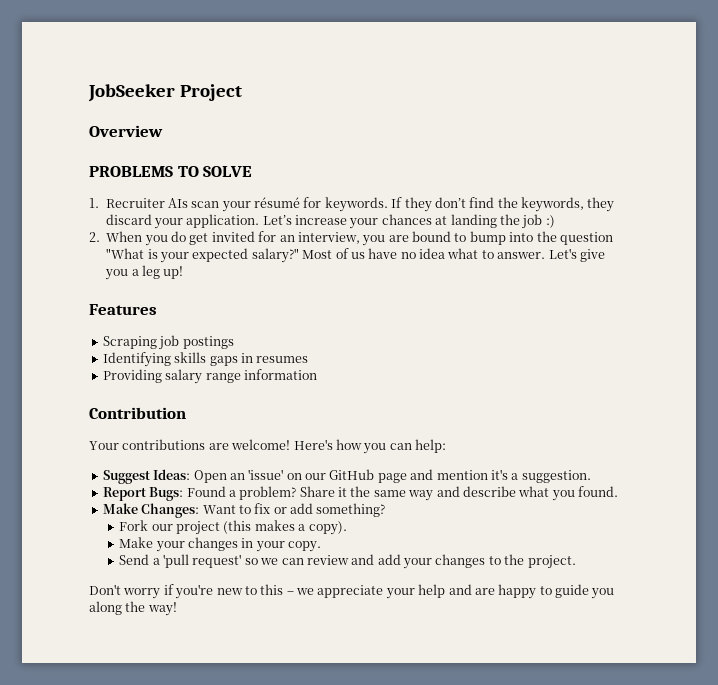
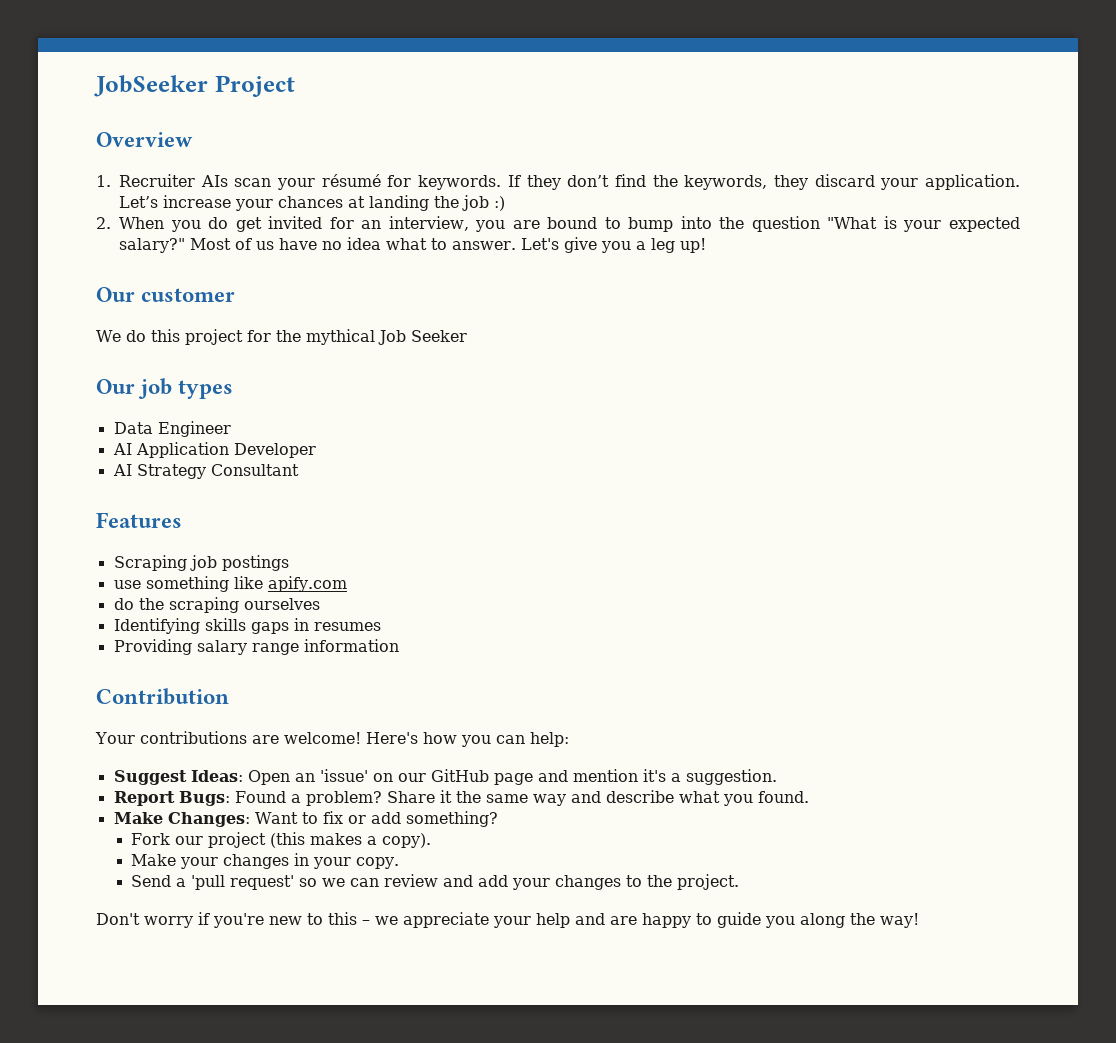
- PROBLEMS TO SOLVE
+ Our customer
+ We do this project for the mythical Job Seeker
+ Our job types
+ Data Engineer
+ AI Application Developer
+ AI Strategy Consultant
  Features
  Scraping job postings
+ use something like apify.com
+ do the scraping ourselves

